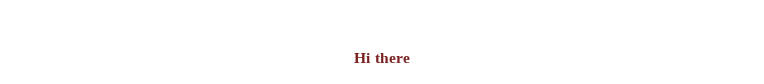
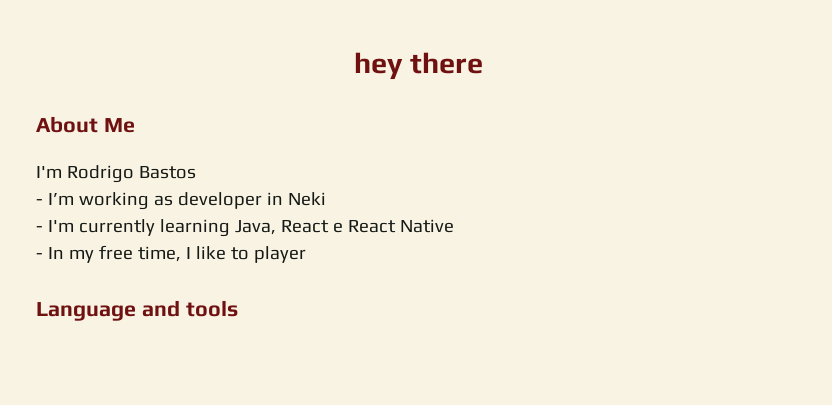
- Hi there
+ hey there
+ About Me
+ I'm Rodrigo Bastos
+ - I’m working as developer in Neki
+ - I'm currently learning Java, React e React Native
+ - In my free time, I like to player
+ Language and tools

